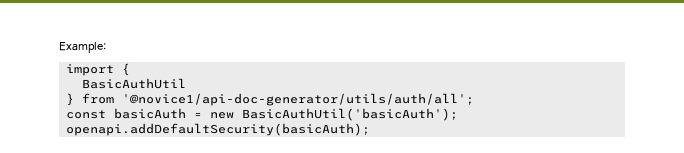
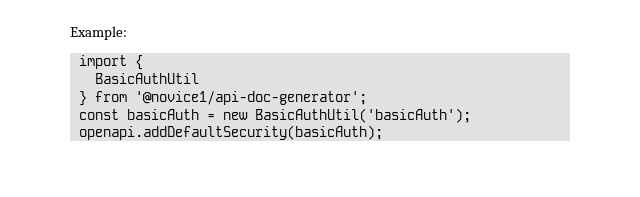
- } from '@novice1/api-doc-generator/utils/auth/all';
+ } from '@novice1/api-doc-generator';

